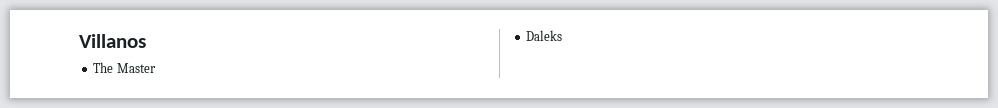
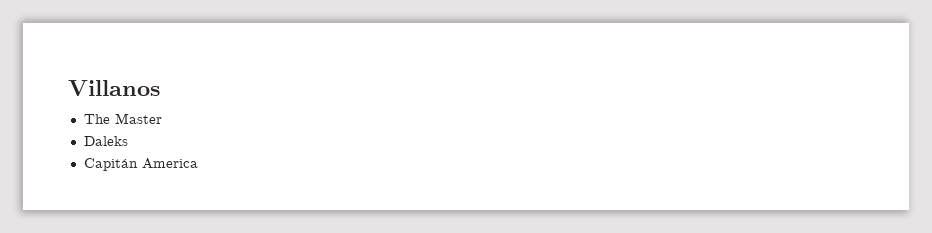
+ Capitán America

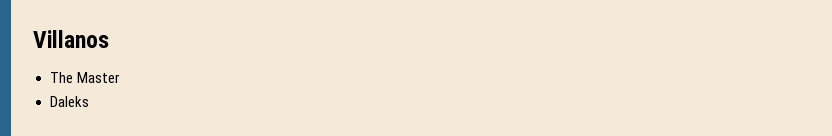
- Capitán America

